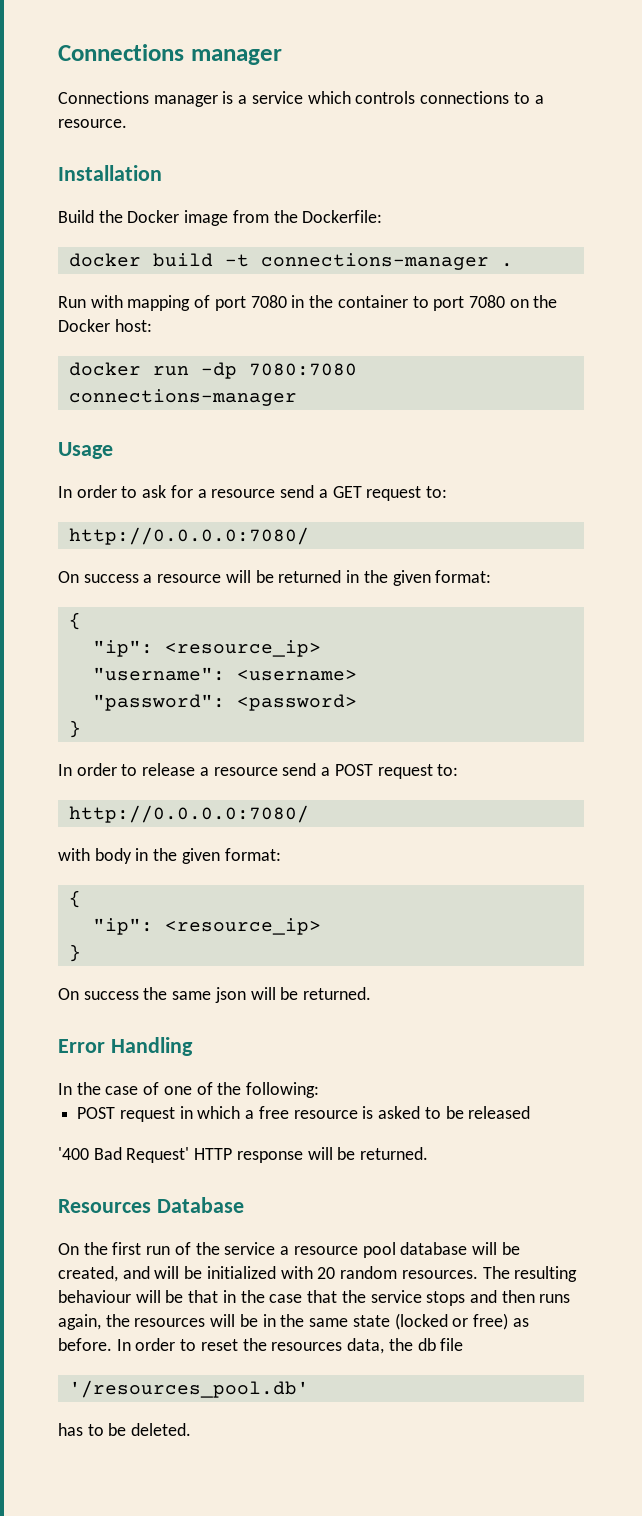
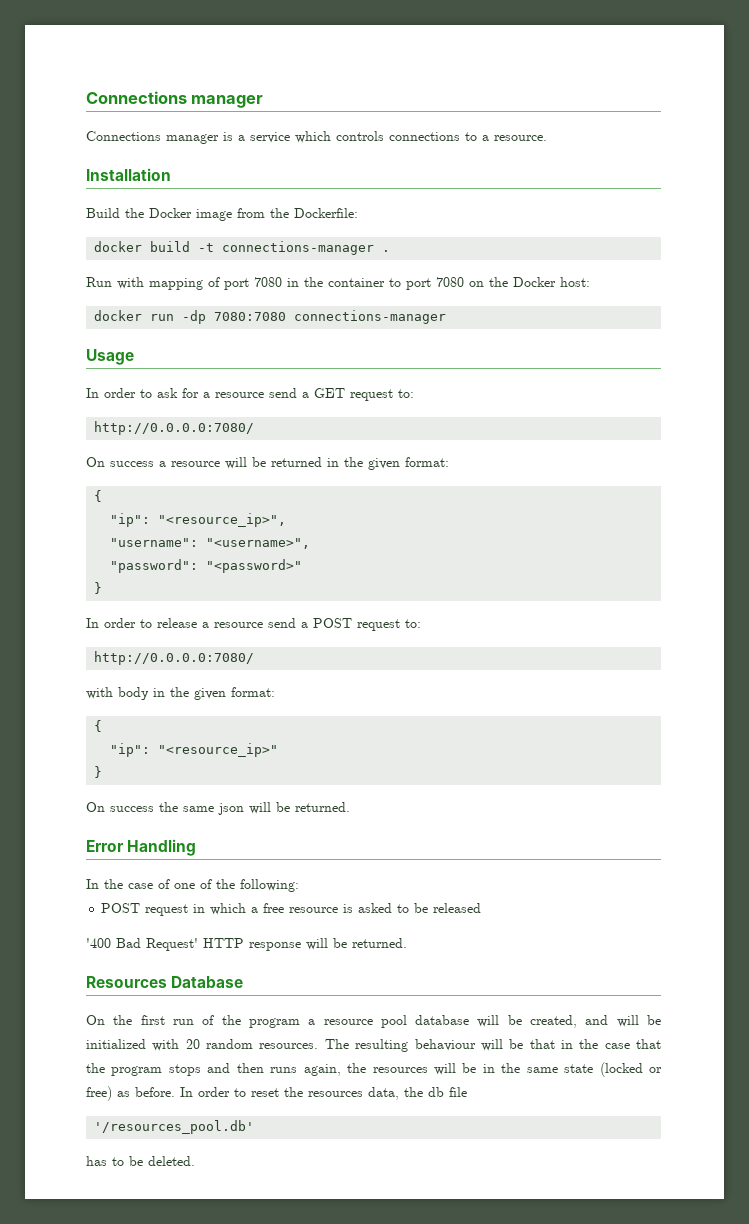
  On success a resource will be returned in the given format:
  {
- "ip": <resource_ip>
+ "ip": "<resource_ip>",
- "username": <username>
+ "username": "<username>",
- "password": <password>
+ "password": "<password>"
  with body in the given format:
  {
- "ip": <resource_ip>
+ "ip": "<resource_ip>"
- On the first run of the service a resource pool database will be created, and will be initialized with 20 random resources.
+ On the first run of the program a resource pool database will be created, and will be initialized with 20 random resources.
- The resulting behaviour will be that in the case that the service stops and then runs again, the resources will be in the same state (locked or free) as before.
+ The resulting behaviour will be that in the case that the program stops and then runs again, the resources will be in the same state (locked or free) as before.

